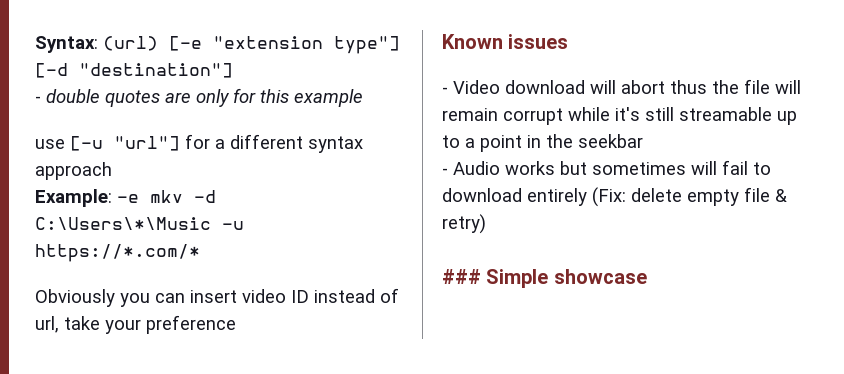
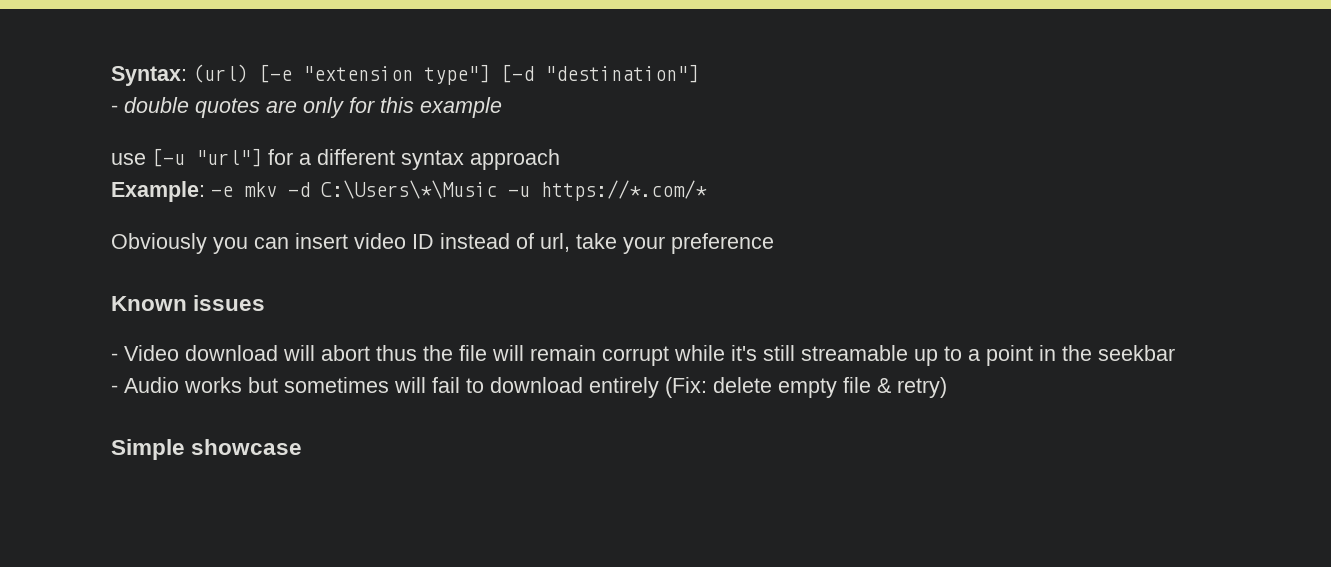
- ### Simple showcase
+ Simple showcase

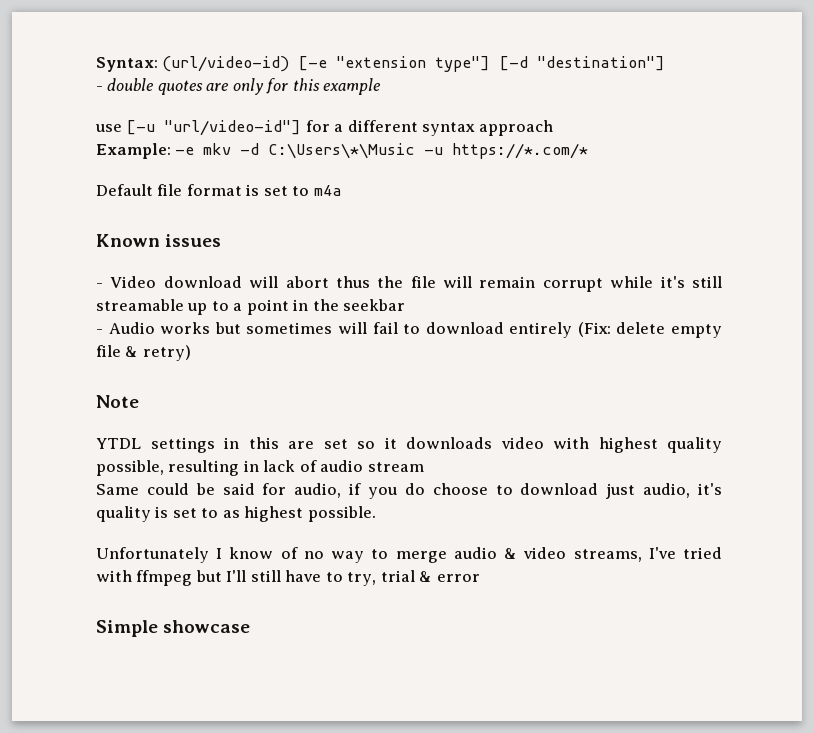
- Syntax: (url) [-e "extension type"] [-d "destination"]
+ Syntax: (url/video-id) [-e "extension type"] [-d "destination"]
- use [-u "url"] for a different syntax approach
+ use [-u "url/video-id"] for a different syntax approach
- Obviously you can insert video ID instead of url, take your preference
+ Default file format is set to m4a
+ Note
+ YTDL settings in this are set so it downloads video with highest quality possible, resulting in lack of audio stream
+ Same could be said for audio, if you do choose to download just audio, it's quality is set to as highest possible.
+ Unfortunately I know of no way to merge audio & video streams, I've tried with ffmpeg but I'll still have to try, trial & error

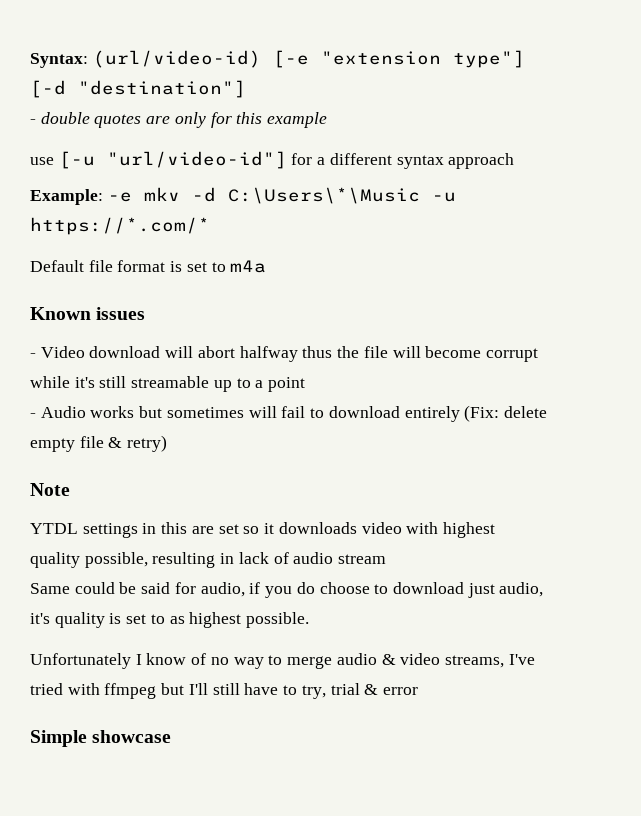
- - Video download will abort thus the file will remain corrupt while it's still streamable up to a point in the seekbar
+ - Video download will abort halfway thus the file will become corrupt while it's still streamable up to a point

